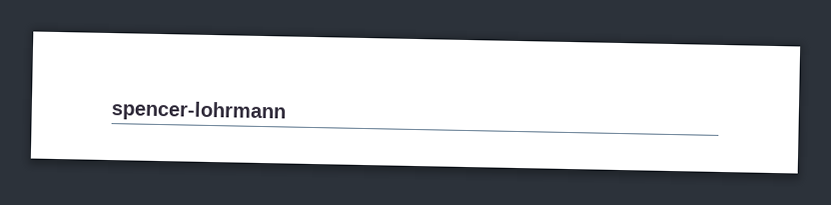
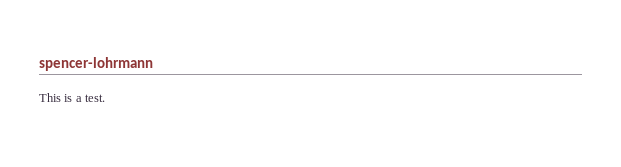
+ This is a test.

